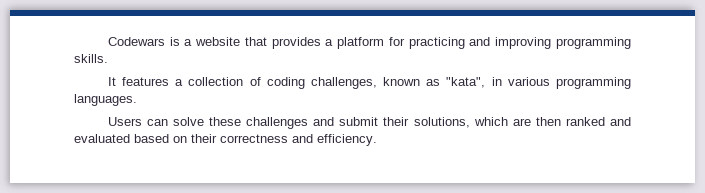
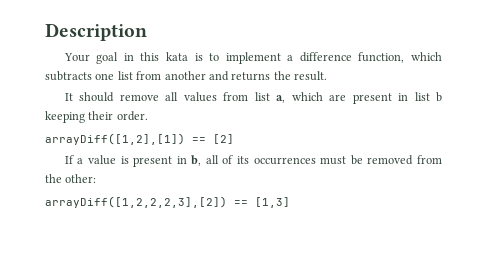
- Codewars is a website that provides a platform for practicing and improving programming skills.
- It features a collection of coding challenges, known as "kata", in various programming languages.
- Users can solve these challenges and submit their solutions, which are then ranked and evaluated based on their correctness and efficiency.
+ Description
+ Your goal in this kata is to implement a difference function, which subtracts one list from another and returns the result.
+ It should remove all values from list a, which are present in list b keeping their order.
+ arrayDiff([1,2],[1]) == [2]
+ If a value is present in b, all of its occurrences must be removed from the other:
+ arrayDiff([1,2,2,2,3],[2]) == [1,3]

